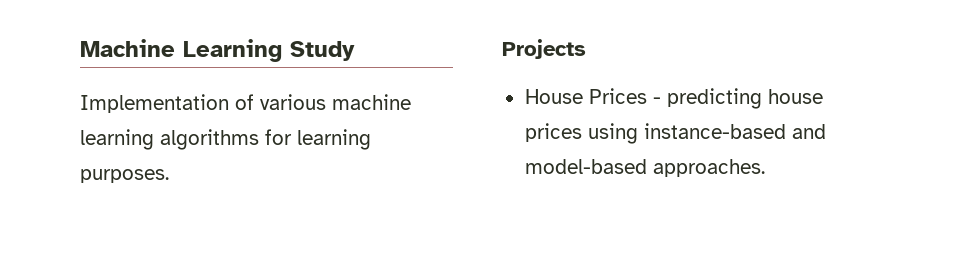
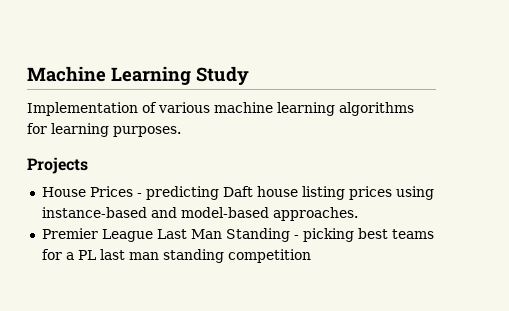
- House Prices - predicting house prices using instance-based and model-based approaches.
+ House Prices - predicting Daft house listing prices using instance-based and model-based approaches.
+ Premier League Last Man Standing - picking best teams for a PL last man standing competition

